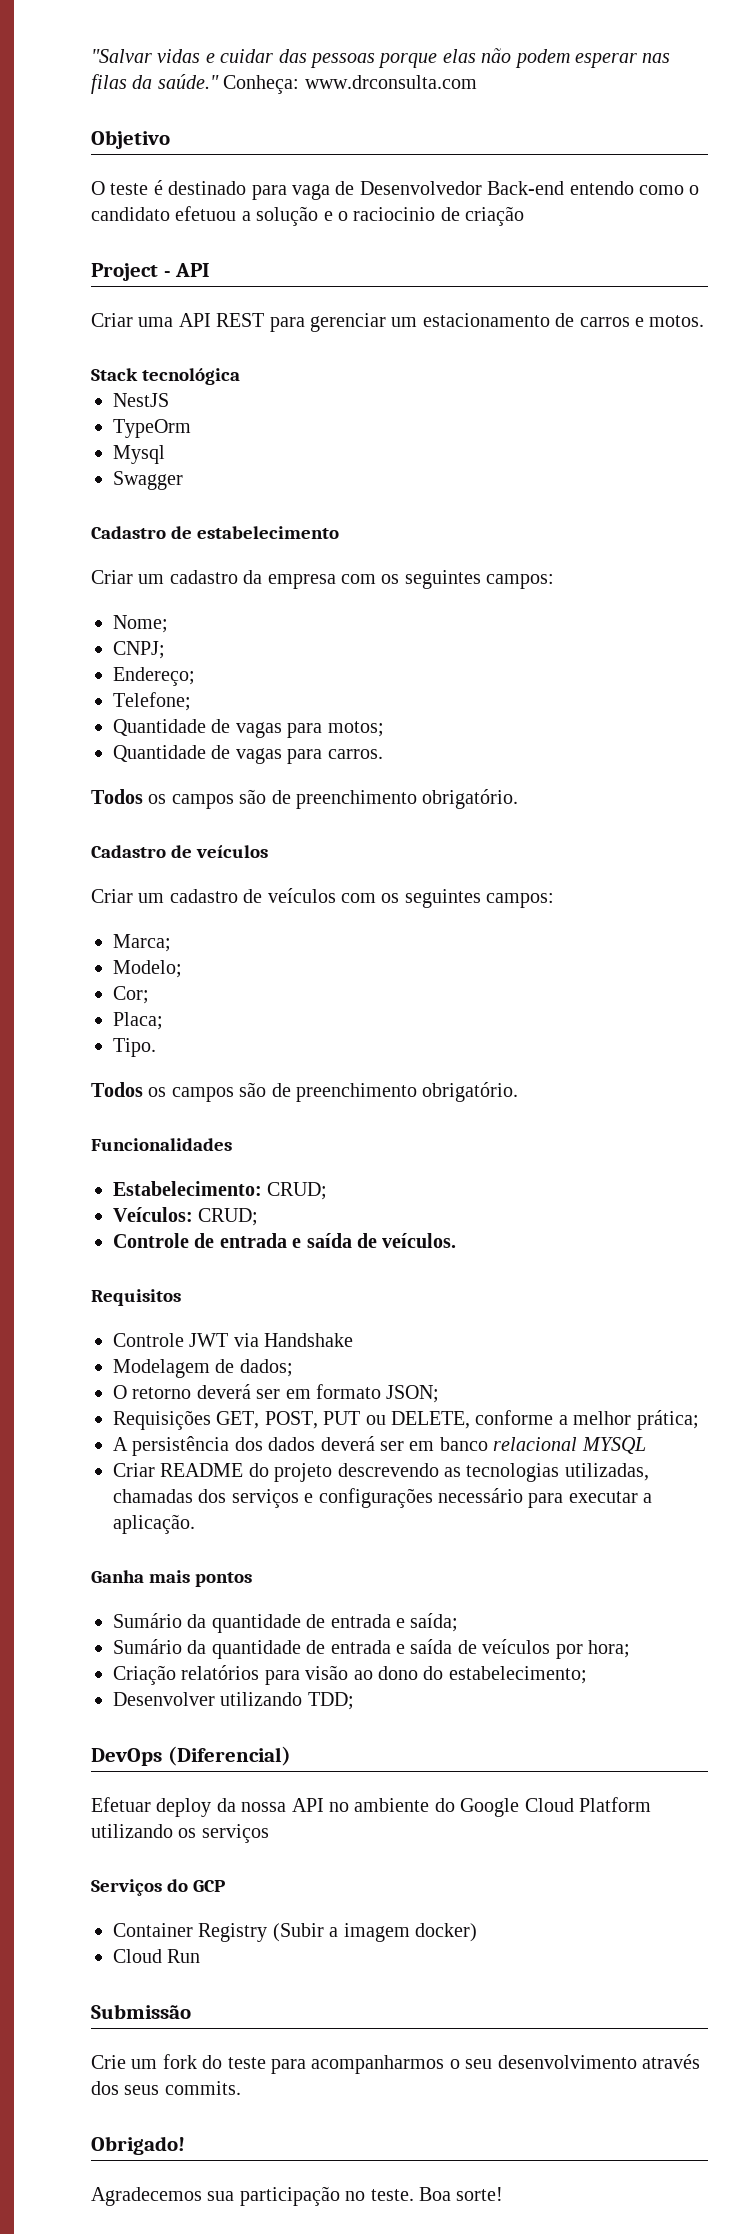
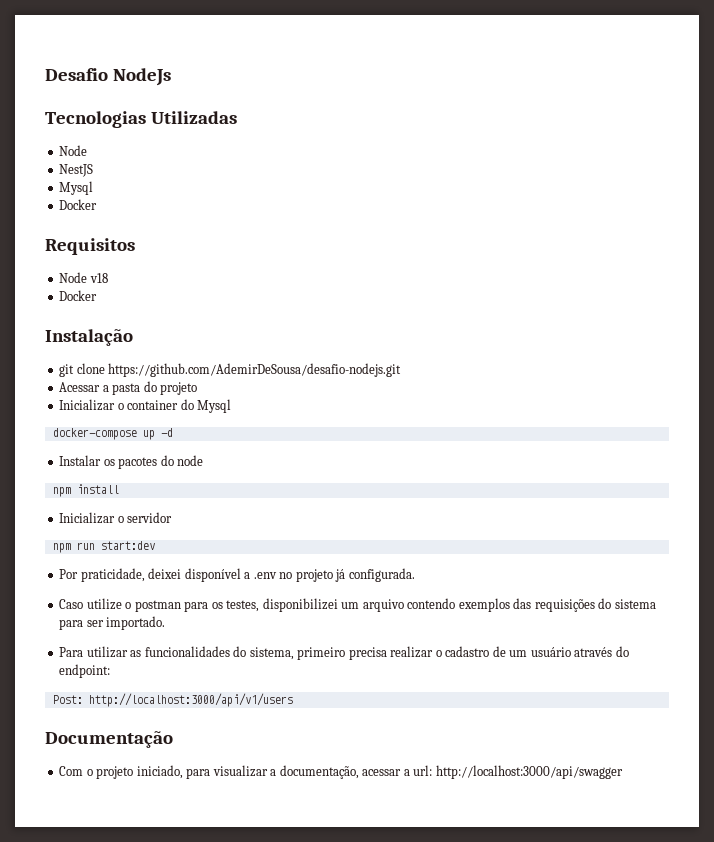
- "Salvar vidas e cuidar das pessoas porque elas não podem esperar nas filas da saúde." Conheça: www.drconsulta.com
- Objetivo
- O teste é destinado para vaga de Desenvolvedor Back-end entendo como o candidato efetuou a solução e o raciocinio de criação
- Project - API
- Criar uma API REST para gerenciar um estacionamento de carros e motos.
- Stack tecnológica
+ Desafio NodeJs
+ Tecnologias Utilizadas
+ Node
  NestJS
- TypeOrm
  Mysql
- Swagger
- Cadastro de estabelecimento
- Criar um cadastro da empresa com os seguintes campos:
- Nome;
- CNPJ;
- Endereço;
- Telefone;
- Quantidade de vagas para motos;
- Quantidade de vagas para carros.
- Todos os campos são de preenchimento obrigatório.
- Cadastro de veículos
- Criar um cadastro de veículos com os seguintes campos:
- Marca;
- Modelo;
- Cor;
- Placa;
- Tipo.
- Todos os campos são de preenchimento obrigatório.
- Funcionalidades
- Estabelecimento: CRUD;
- Veículos: CRUD;
- Controle de entrada e saída de veículos.
+ Docker
  Requisitos
- Controle JWT via Handshake
- Modelagem de dados;
- O retorno deverá ser em formato JSON;
- Requisições GET, POST, PUT ou DELETE, conforme a melhor prática;
- A persistência dos dados deverá ser em banco relacional MYSQL
- Criar README do projeto descrevendo as tecnologias utilizadas, chamadas dos serviços e configurações necessário para executar a aplicação.
- Ganha mais pontos
- Sumário da quantidade de entrada e saída;
- Sumário da quantidade de entrada e saída de veículos por hora;
- Criação relatórios para visão ao dono do estabelecimento;
- Desenvolver utilizando TDD;
- DevOps (Diferencial)
- Efetuar deploy da nossa API no ambiente do Google Cloud Platform utilizando os serviços
- Serviços do GCP
- Container Registry (Subir a imagem docker)
- Cloud Run
- Submissão
- Crie um fork do teste para acompanharmos o seu desenvolvimento através dos seus commits.
- Obrigado!
- Agradecemos sua participação no teste. Boa sorte!
+ Node v18
+ Docker
+ Instalação
+ git clone https://github.com/AdemirDeSousa/desafio-nodejs.git
+ Acessar a pasta do projeto
+ Inicializar o container do Mysql
+ docker-compose up -d
+ Instalar os pacotes do node
+ npm install
+ Inicializar o servidor
+ npm run start:dev
+ Por praticidade, deixei disponível a .env no projeto já configurada.
+ Caso utilize o postman para os testes, disponibilizei um arquivo contendo exemplos das requisições do sistema para ser importado.
+ Para utilizar as funcionalidades do sistema, primeiro precisa realizar o cadastro de um usuário através do endpoint:
+ Post: http://localhost:3000/api/v1/users
+ Documentação
+ Com o projeto iniciado, para visualizar a documentação, acessar a url: http://localhost:3000/api/swagger

